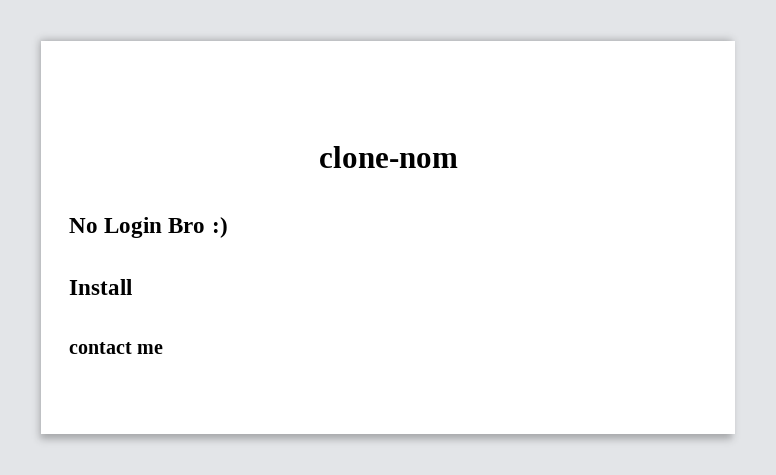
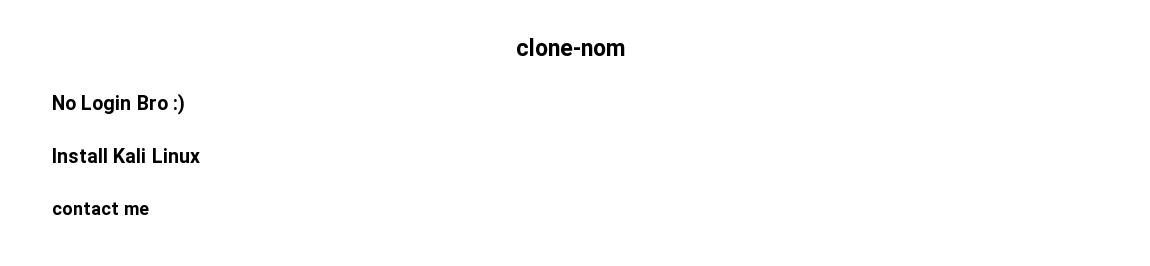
- Install
+ Install Kali Linux

